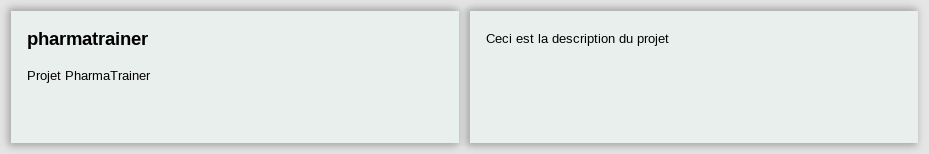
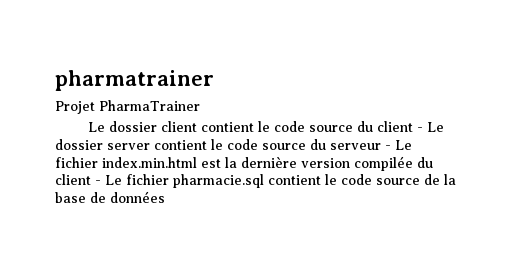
- Ceci est la description du projet
+ Le dossier client contient le code source du client - Le dossier server contient le code source du serveur - Le fichier index.min.html est la dernière version compilée du client - Le fichier pharmacie.sql contient le code source de la base de données

